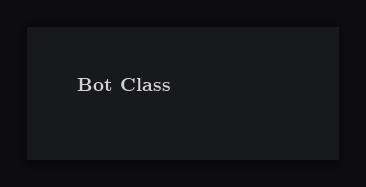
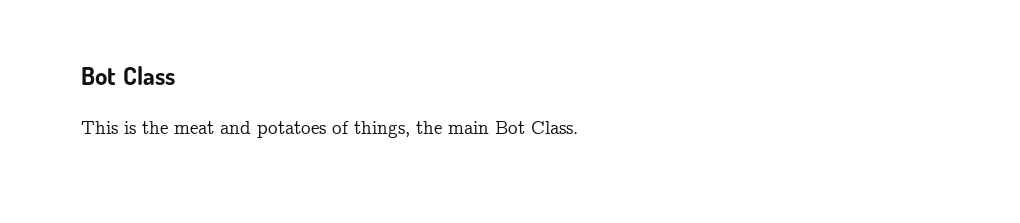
+ This is the meat and potatoes of things, the main Bot Class.

